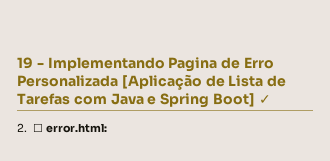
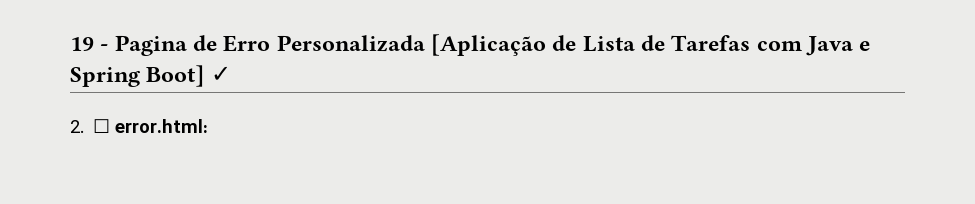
- 19 - Implementando Pagina de Erro Personalizada [Aplicação de Lista de Tarefas com Java e Spring Boot] ✓
+ 19 - Pagina de Erro Personalizada [Aplicação de Lista de Tarefas com Java e Spring Boot] ✓

